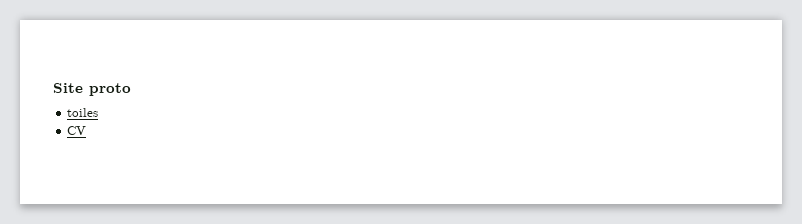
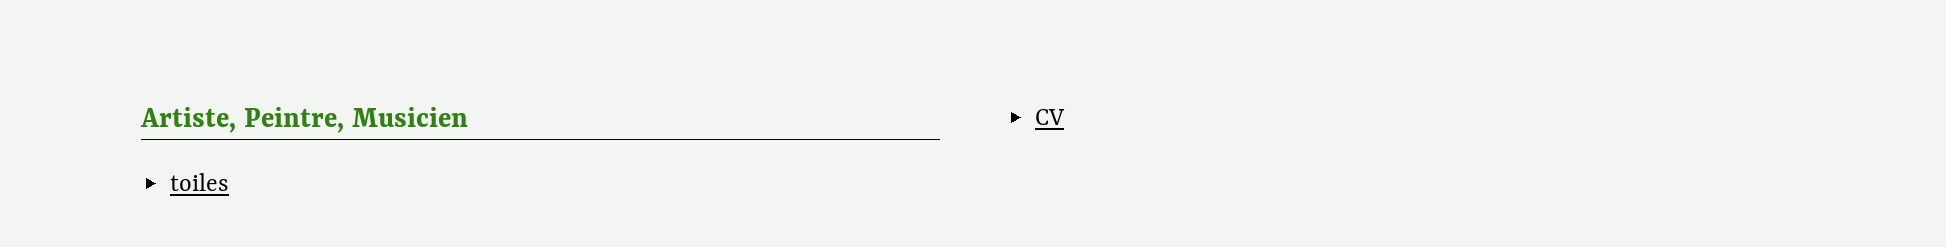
- Site proto
+ Artiste, Peintre, Musicien

